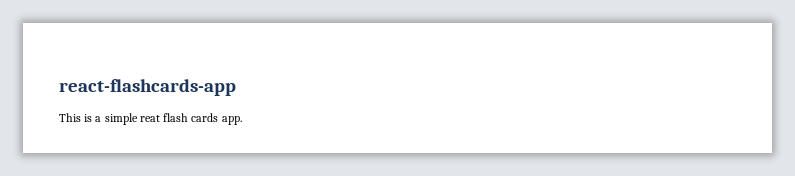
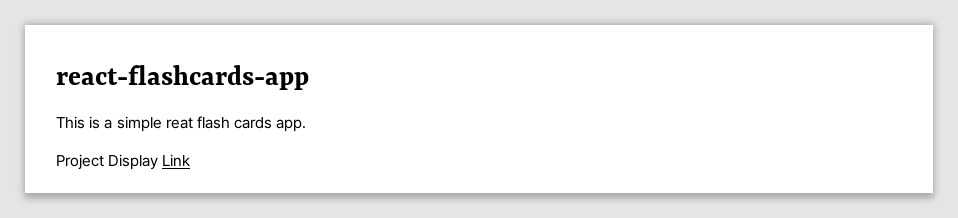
+ Project Display Link

